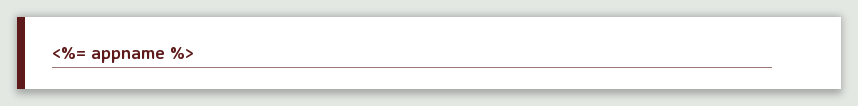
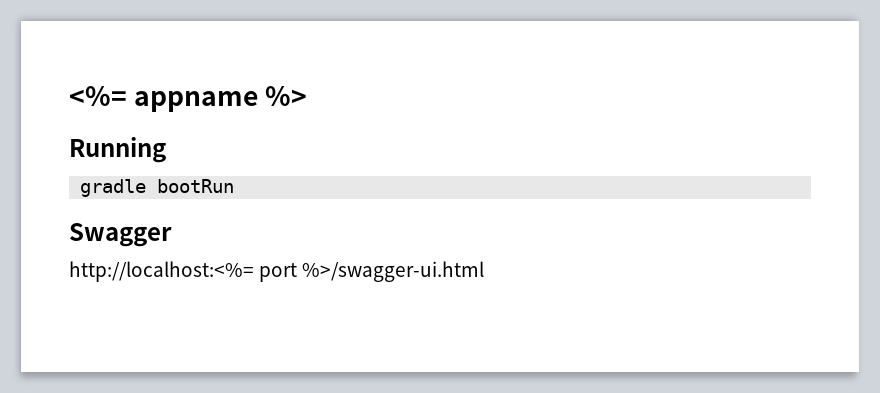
+ Running
+ gradle bootRun
+ Swagger
+ http://localhost:<%= port %>/swagger-ui.html

